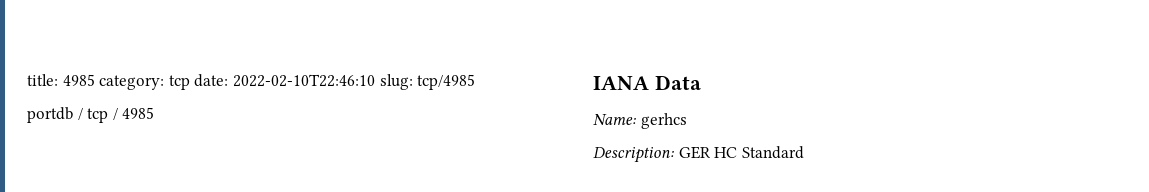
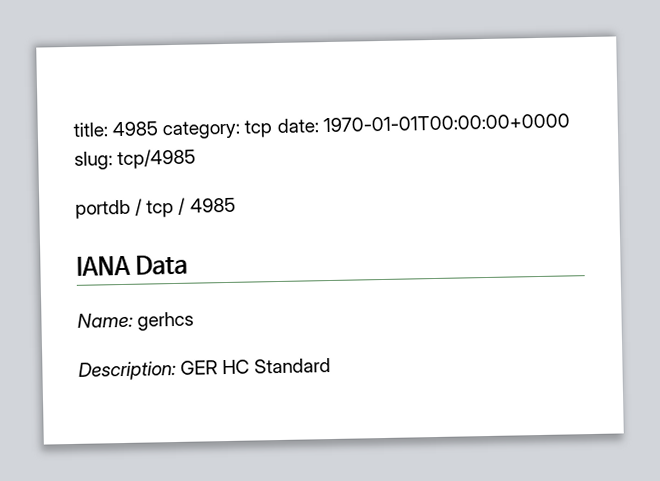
- title: 4985 category: tcp date: 2022-02-10T22:46:10 slug: tcp/4985
+ title: 4985 category: tcp date: 1970-01-01T00:00:00+0000 slug: tcp/4985

